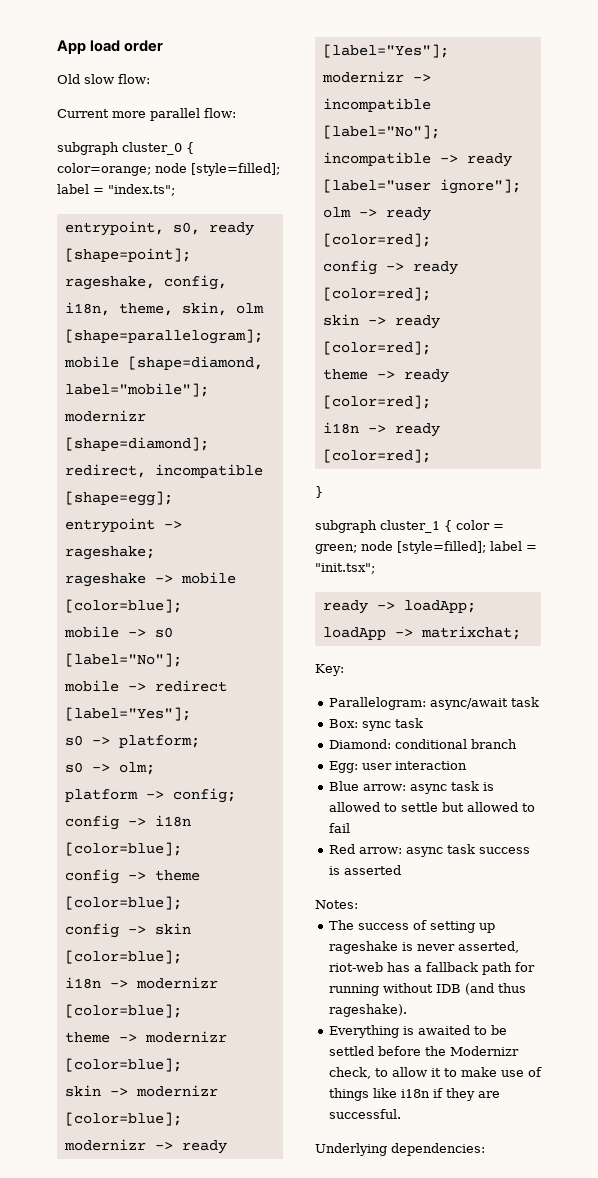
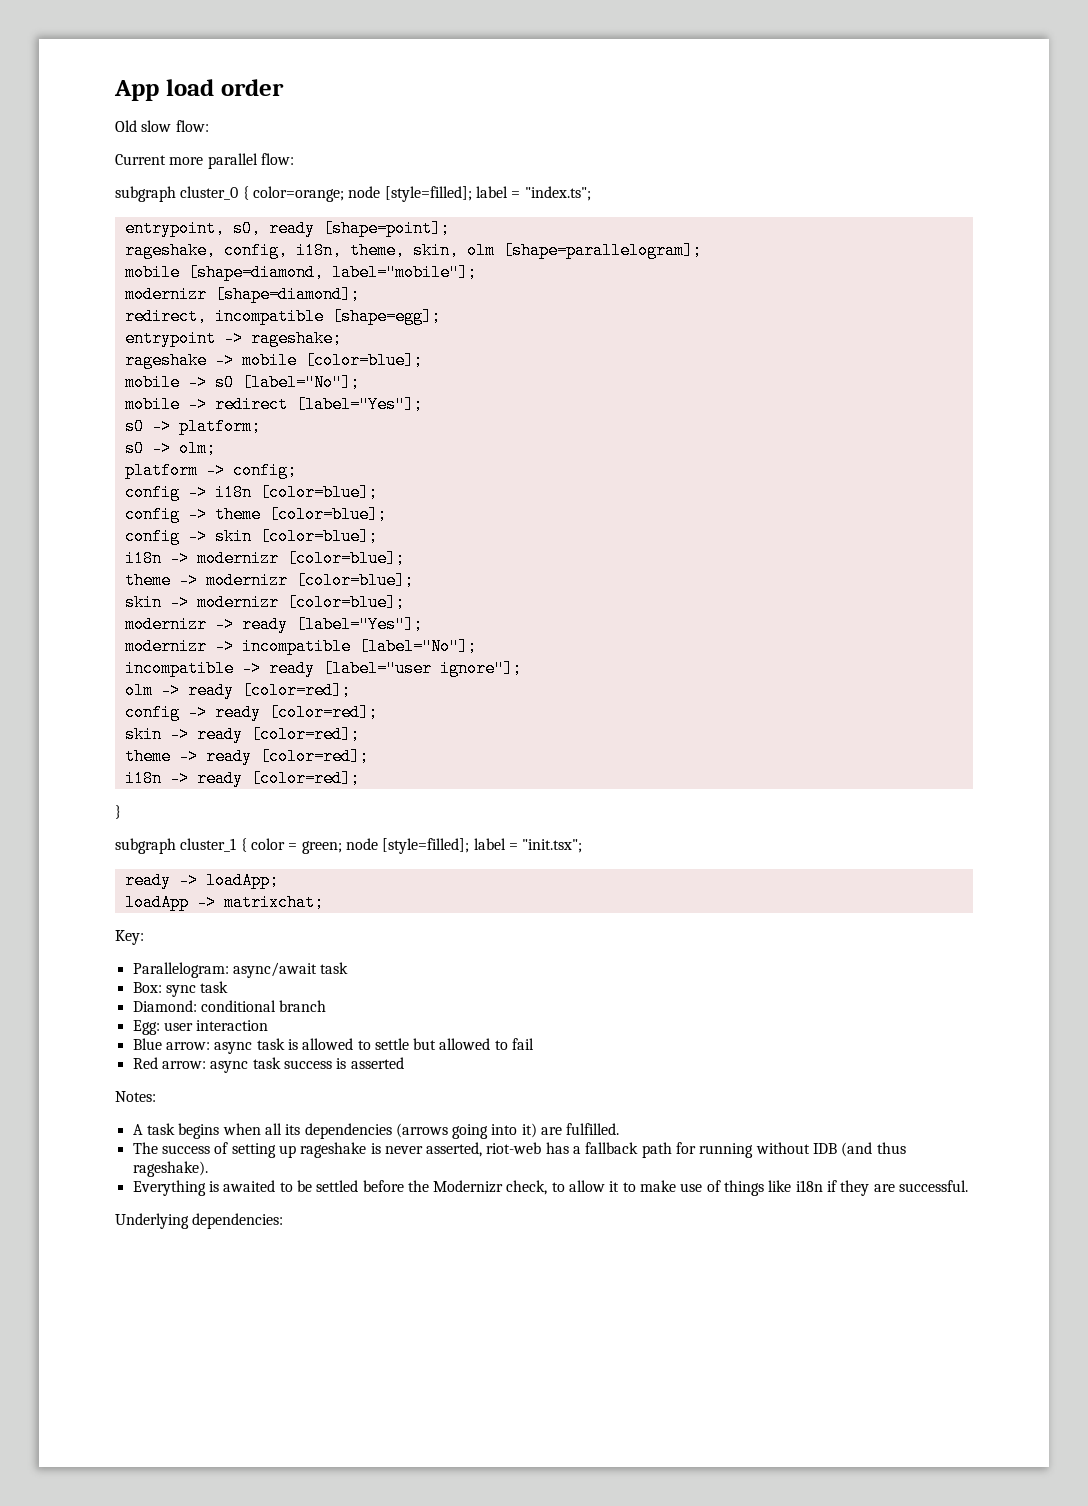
+ A task begins when all its dependencies (arrows going into it) are fulfilled.

